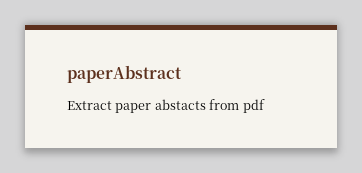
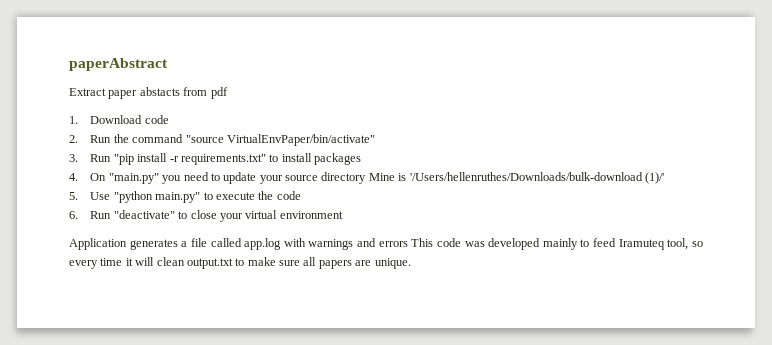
+ 1. Download code
+ 2. Run the command "source VirtualEnvPaper/bin/activate"
+ 3. Run "pip install -r requirements.txt" to install packages
+ 4. On "main.py" you need to update your source directory Mine is '/Users/hellenruthes/Downloads/bulk-download (1)/'
+ 5. Use "python main.py" to execute the code
+ 6. Run "deactivate" to close your virtual environment
+ Application generates a file called app.log with warnings and errors This code was developed mainly to feed Iramuteq tool, so every time it will clean output.txt to make sure all papers are unique.

